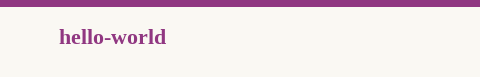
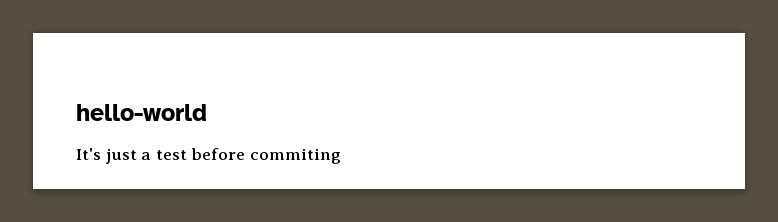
+ It's just a test before commiting

